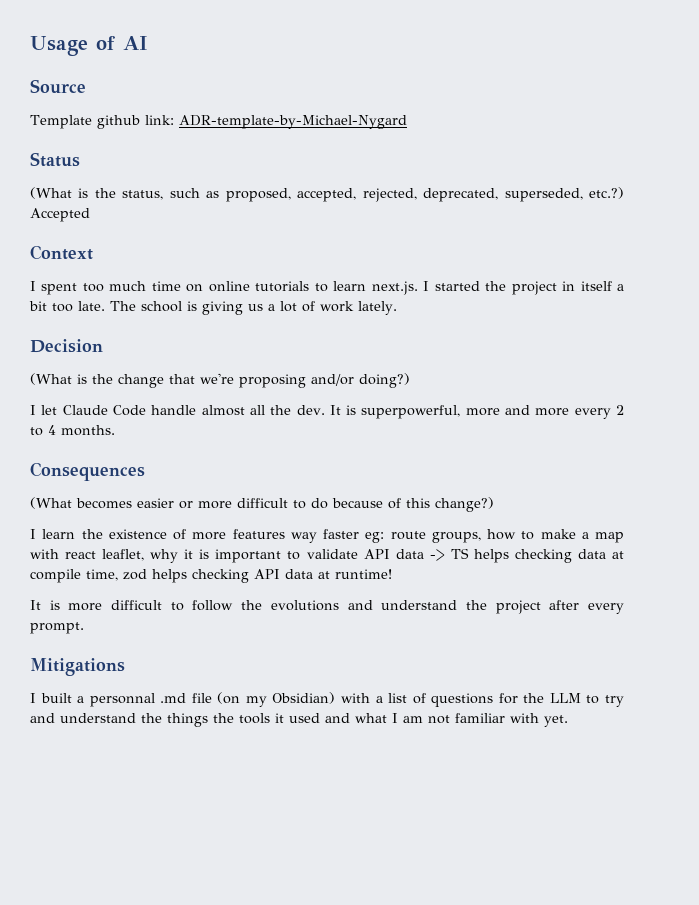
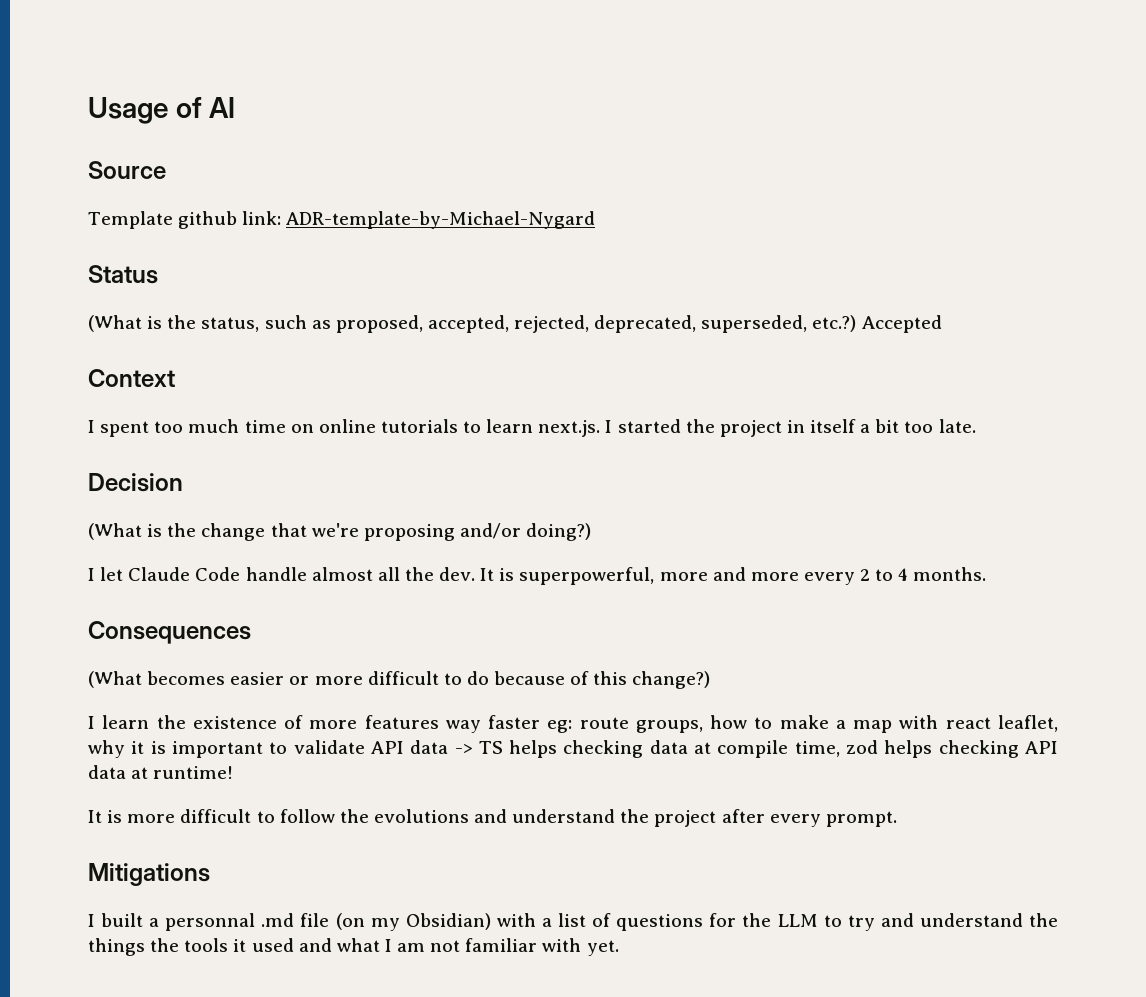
- The school is giving us a lot of work lately.

